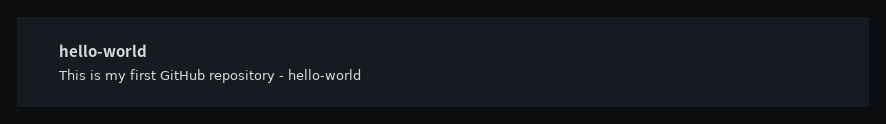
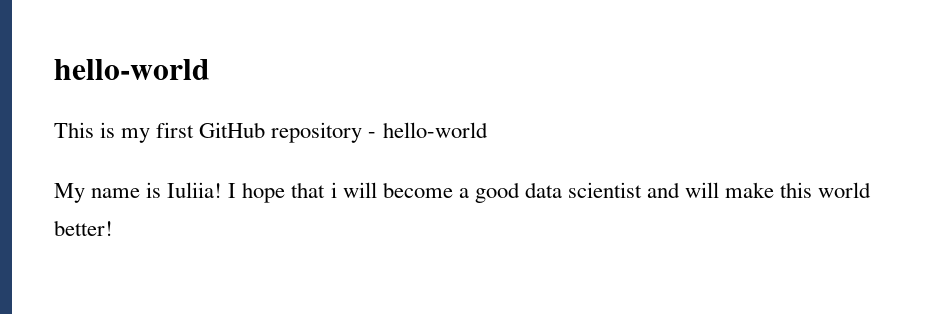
+ My name is Iuliia! I hope that i will become a good data scientist and will make this world better!

